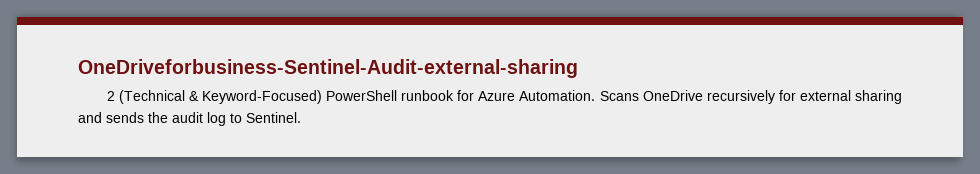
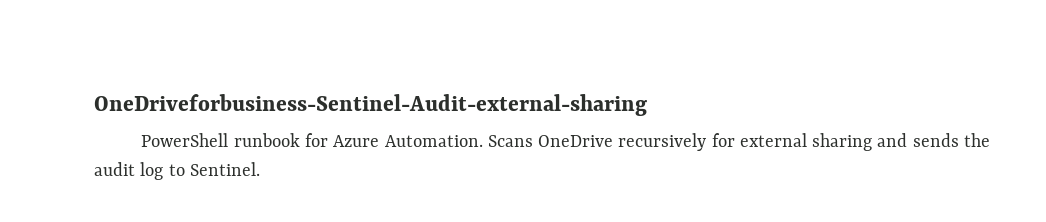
- 2 (Technical & Keyword-Focused) PowerShell runbook for Azure Automation.
+ PowerShell runbook for Azure Automation.

